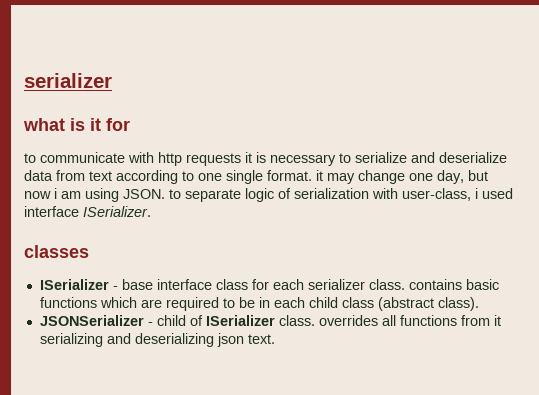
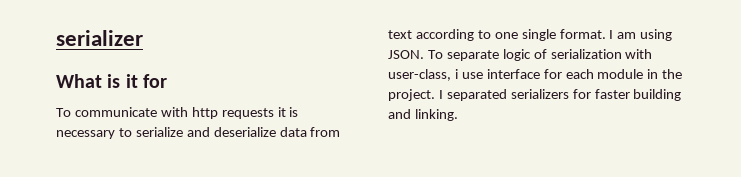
- what is it for
+ What is it for
- to communicate with http requests it is necessary to serialize and deserialize data from text according to one single format. it may change one day, but now i am using JSON. to separate logic of serialization with user-class, i used interface ISerializer.
- classes
- ISerializer - base interface class for each serializer class. contains basic functions which are required to be in each child class (abstract class).
- JSONSerializer - child of ISerializer class. overrides all functions from it serializing and deserializing json text.
+ To communicate with http requests it is necessary to serialize and deserialize data from text according to one single format. I am using JSON. To separate logic of serialization with user-class, i use interface for each module in the project. I separated serializers for faster building and linking.

